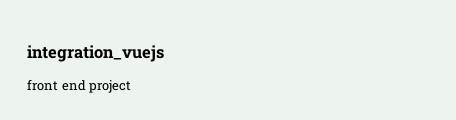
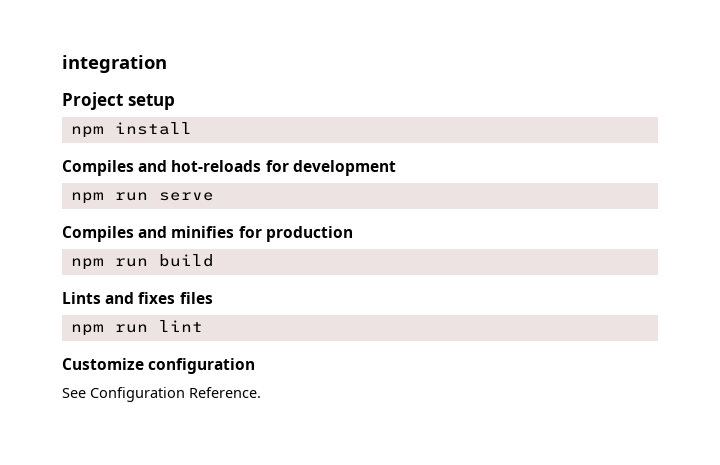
- integration_vuejs
- front end project
+ integration
+ Project setup
+ npm install
+ Compiles and hot-reloads for development
+ npm run serve
+ Compiles and minifies for production
+ npm run build
+ Lints and fixes files
+ npm run lint
+ Customize configuration
+ See Configuration Reference.

